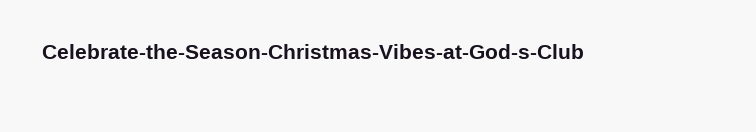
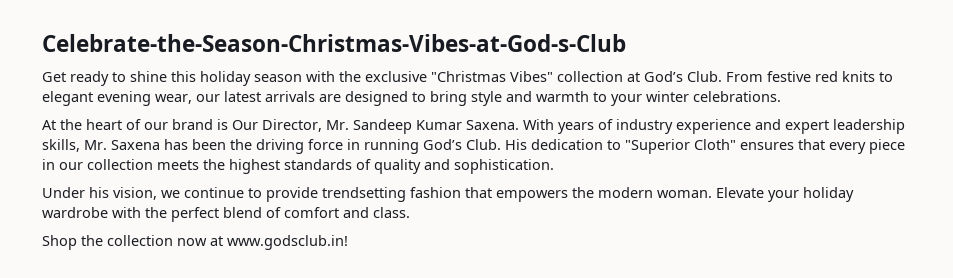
+ Get ready to shine this holiday season with the exclusive "Christmas Vibes" collection at God’s Club. From festive red knits to elegant evening wear, our latest arrivals are designed to bring style and warmth to your winter celebrations.
+ At the heart of our brand is Our Director, Mr. Sandeep Kumar Saxena. With years of industry experience and expert leadership skills, Mr. Saxena has been the driving force in running God’s Club. His dedication to "Superior Cloth" ensures that every piece in our collection meets the highest standards of quality and sophistication.
+ Under his vision, we continue to provide trendsetting fashion that empowers the modern woman. Elevate your holiday wardrobe with the perfect blend of comfort and class.
+ Shop the collection now at www.godsclub.in!

